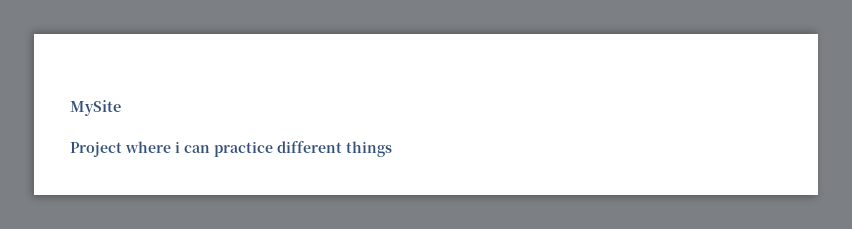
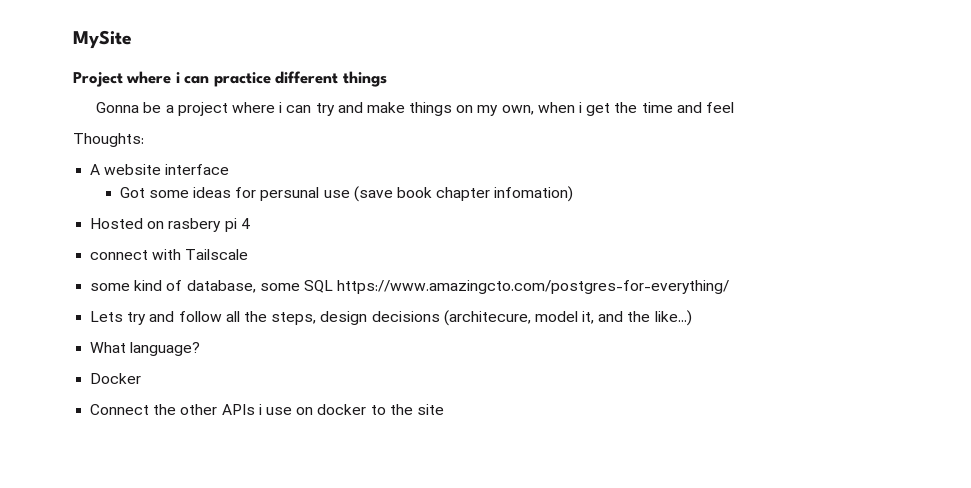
+ Gonna be a project where i can try and make things on my own, when i get the time and feel
+ Thoughts:
+ A website interface
+ Got some ideas for persunal use (save book chapter infomation)
+ Hosted on rasbery pi 4
+ connect with Tailscale
+ some kind of database, some SQL https://www.amazingcto.com/postgres-for-everything/
+ Lets try and follow all the steps, design decisions (architecure, model it, and the like...)
+ What language?
+ Docker
+ Connect the other APIs i use on docker to the site

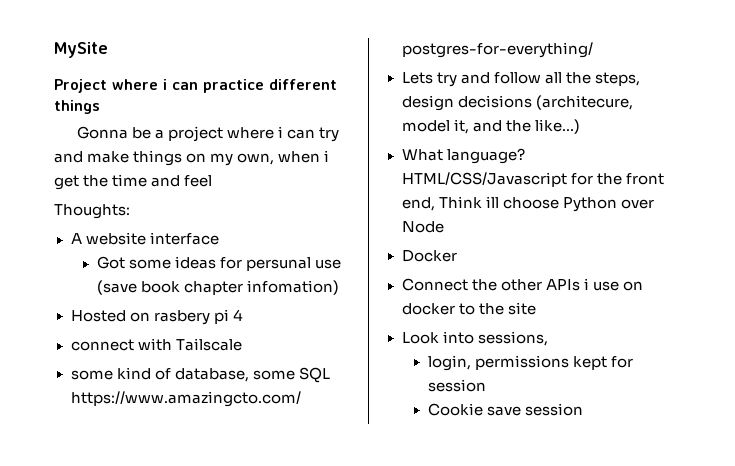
+ HTML/CSS/Javascript for the front end, Think ill choose Python over Node
+ Look into sessions,
+ login, permissions kept for session
+ Cookie save session

